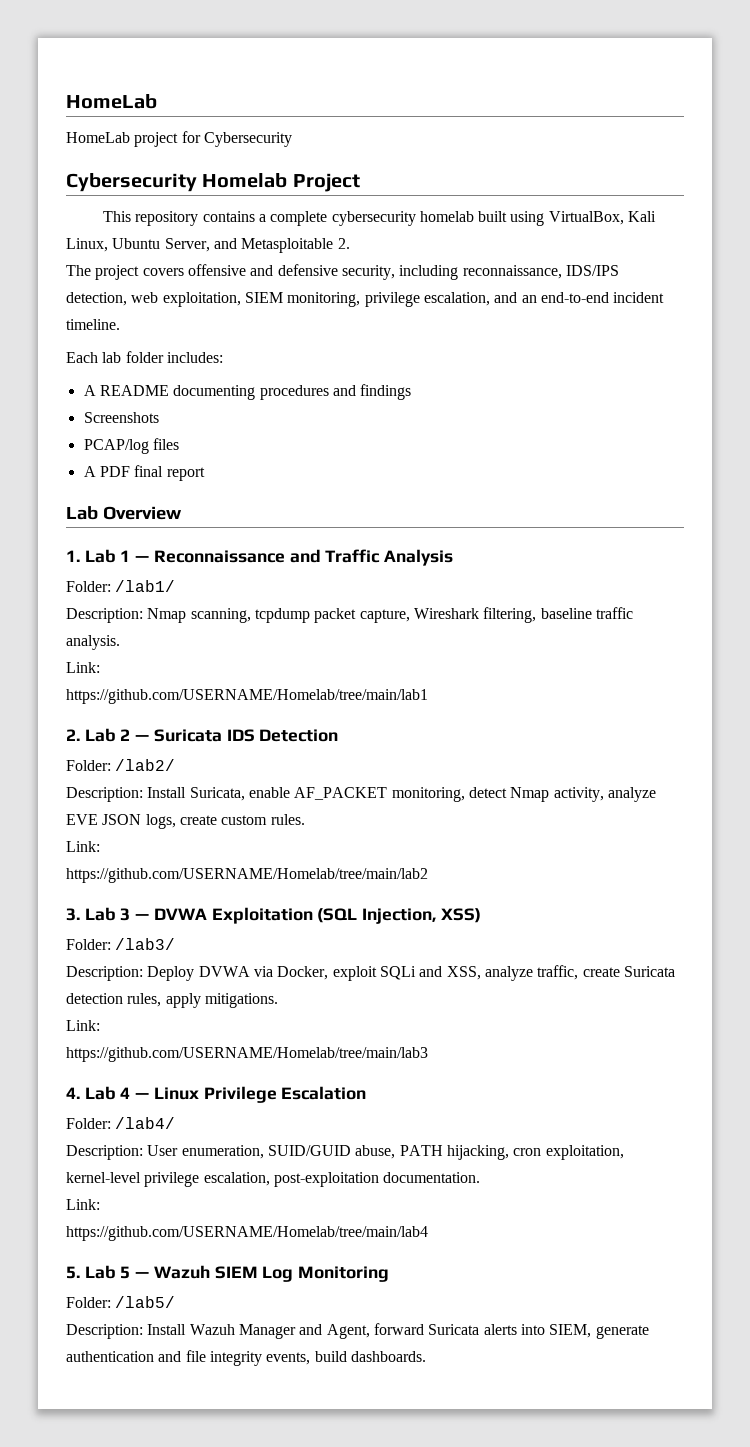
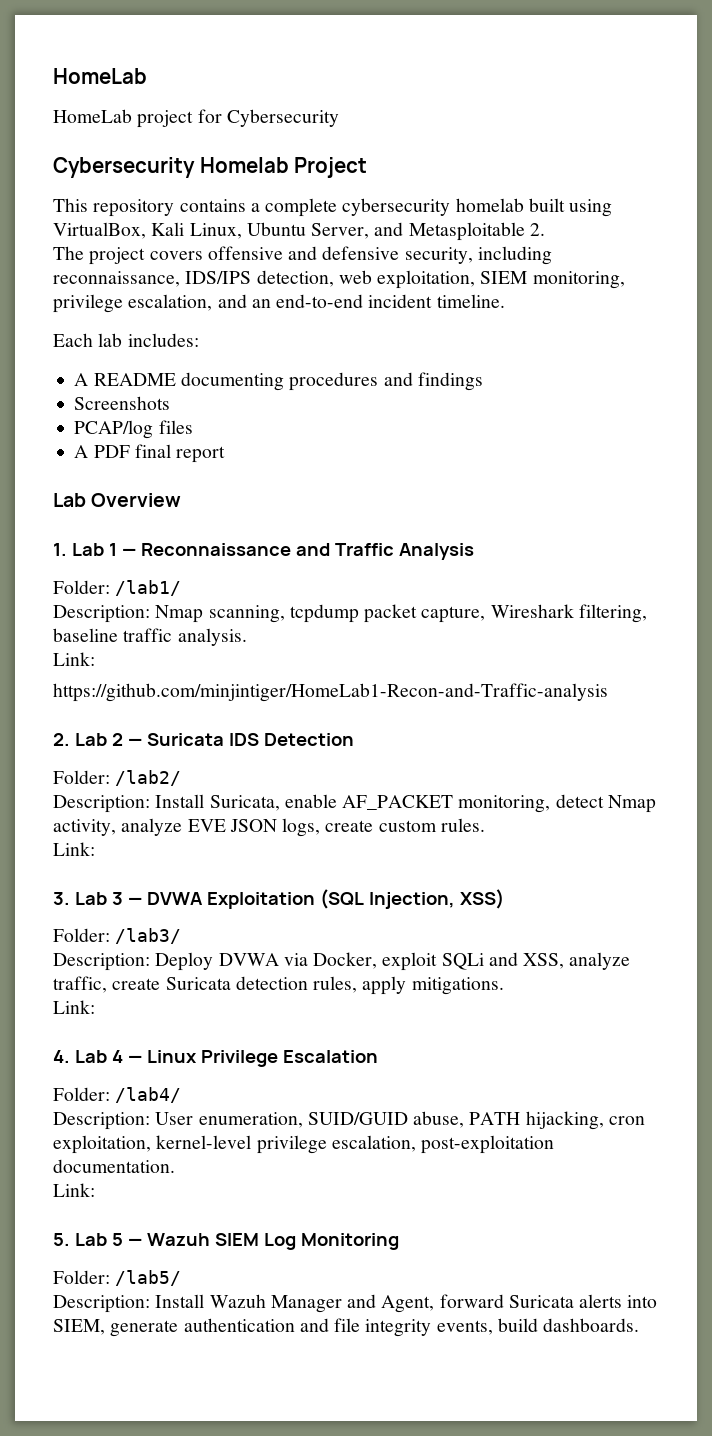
- Each lab folder includes:
+ Each lab includes:
- https://github.com/USERNAME/Homelab/tree/main/lab1
+ https://github.com/minjintiger/HomeLab1-Recon-and-Traffic-analysis
- https://github.com/USERNAME/Homelab/tree/main/lab2
- https://github.com/USERNAME/Homelab/tree/main/lab3
- https://github.com/USERNAME/Homelab/tree/main/lab4

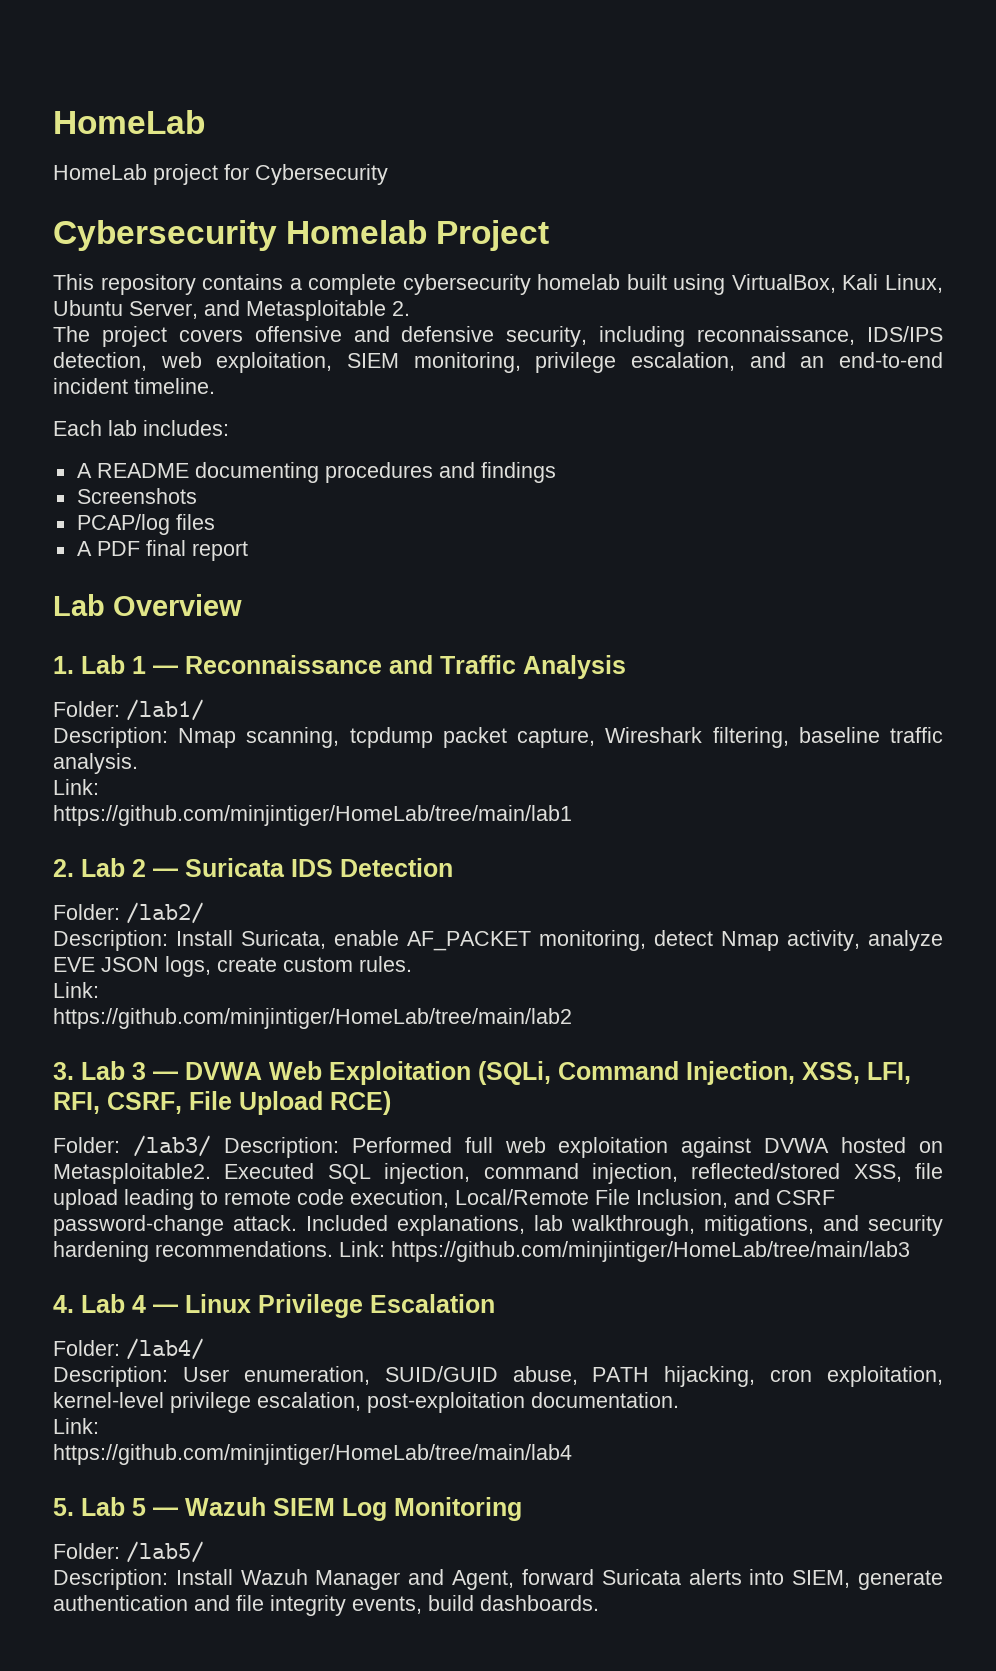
- https://github.com/minjintiger/HomeLab1-Recon-and-Traffic-analysis
+ https://github.com/minjintiger/HomeLab/tree/main/lab1
+ https://github.com/minjintiger/HomeLab/tree/main/lab2
- 3. Lab 3 — DVWA Exploitation (SQL Injection, XSS)
- Folder: /lab3/
- Description: Deploy DVWA via Docker, exploit SQLi and XSS, analyze traffic, create Suricata detection rules, apply mitigations.
- Link:
+ 3. Lab 3 — DVWA Web Exploitation (SQLi, Command Injection, XSS, LFI, RFI, CSRF, File Upload RCE)
+ Folder: /lab3/ Description: Performed full web exploitation against DVWA hosted on Metasploitable2. Executed SQL injection, command injection, reflected/stored XSS, file upload leading to remote code execution, Local/Remote File Inclusion, and CSRF password-change attack. Included explanations, lab walkthrough, mitigations, and security hardening recommendations. Link: https://github.com/minjintiger/HomeLab/tree/main/lab3
+ https://github.com/minjintiger/HomeLab/tree/main/lab4

